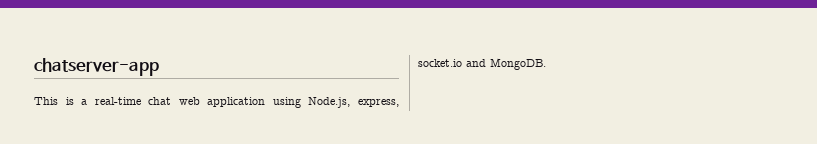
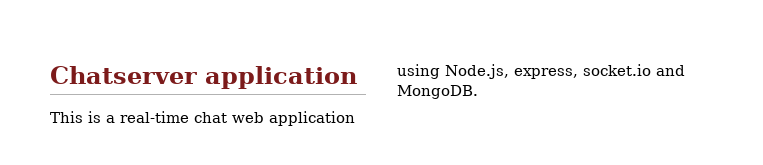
- chatserver-app
+ Chatserver application

